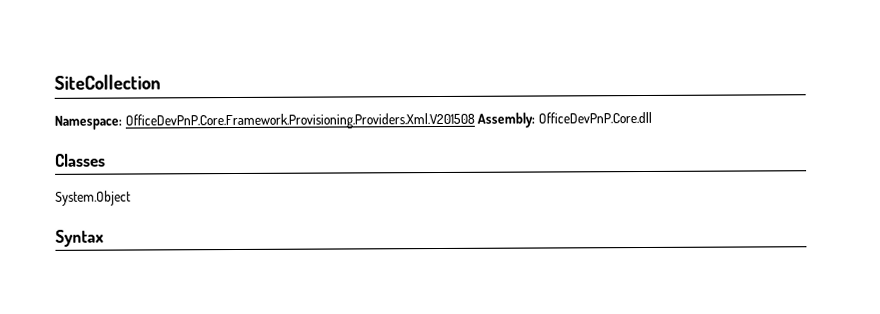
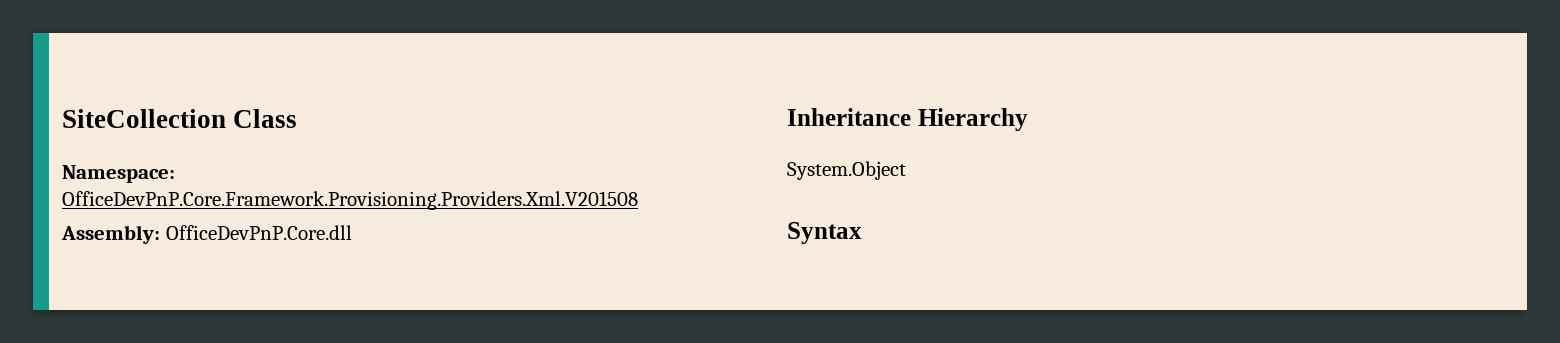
- SiteCollection
+ SiteCollection Class
- Namespace: OfficeDevPnP.Core.Framework.Provisioning.Providers.Xml.V201508 Assembly: OfficeDevPnP.Core.dll
+ Namespace: OfficeDevPnP.Core.Framework.Provisioning.Providers.Xml.V201508
+ Assembly: OfficeDevPnP.Core.dll
- Classes
+ Inheritance Hierarchy

